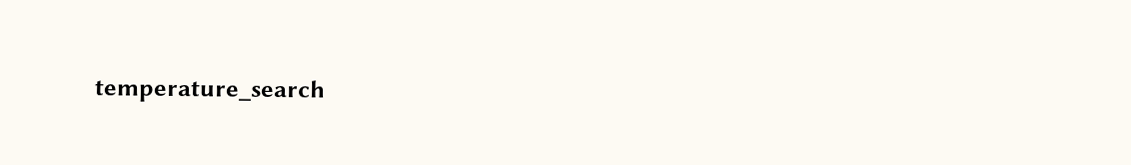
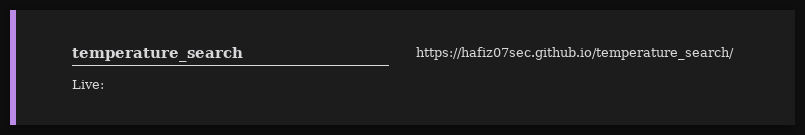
+ Live: https://hafiz07sec.github.io/temperature_search/

